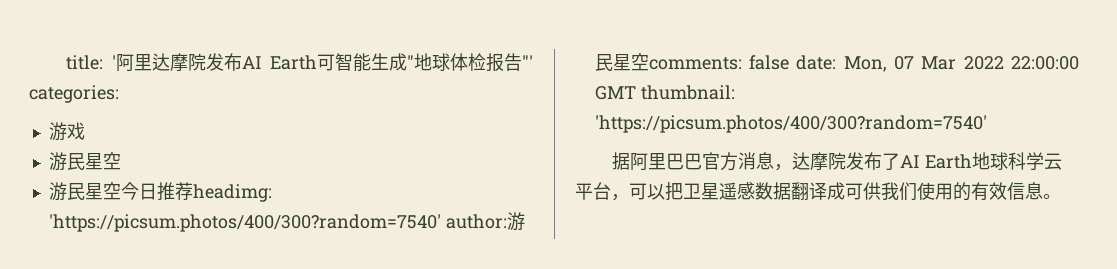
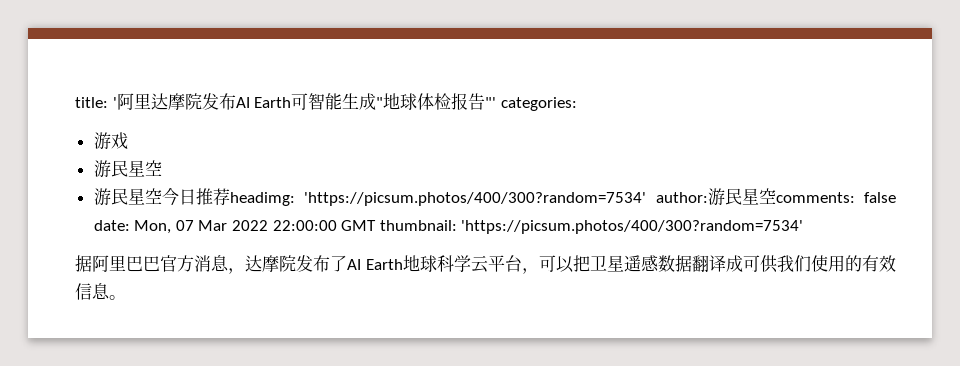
- 游民星空今日推荐headimg: 'https://picsum.photos/400/300?random=7540' author:游民星空comments: false date: Mon, 07 Mar 2022 22:00:00 GMT thumbnail: 'https://picsum.photos/400/300?random=7540'
+ 游民星空今日推荐headimg: 'https://picsum.photos/400/300?random=7534' author:游民星空comments: false date: Mon, 07 Mar 2022 22:00:00 GMT thumbnail: 'https://picsum.photos/400/300?random=7534'

